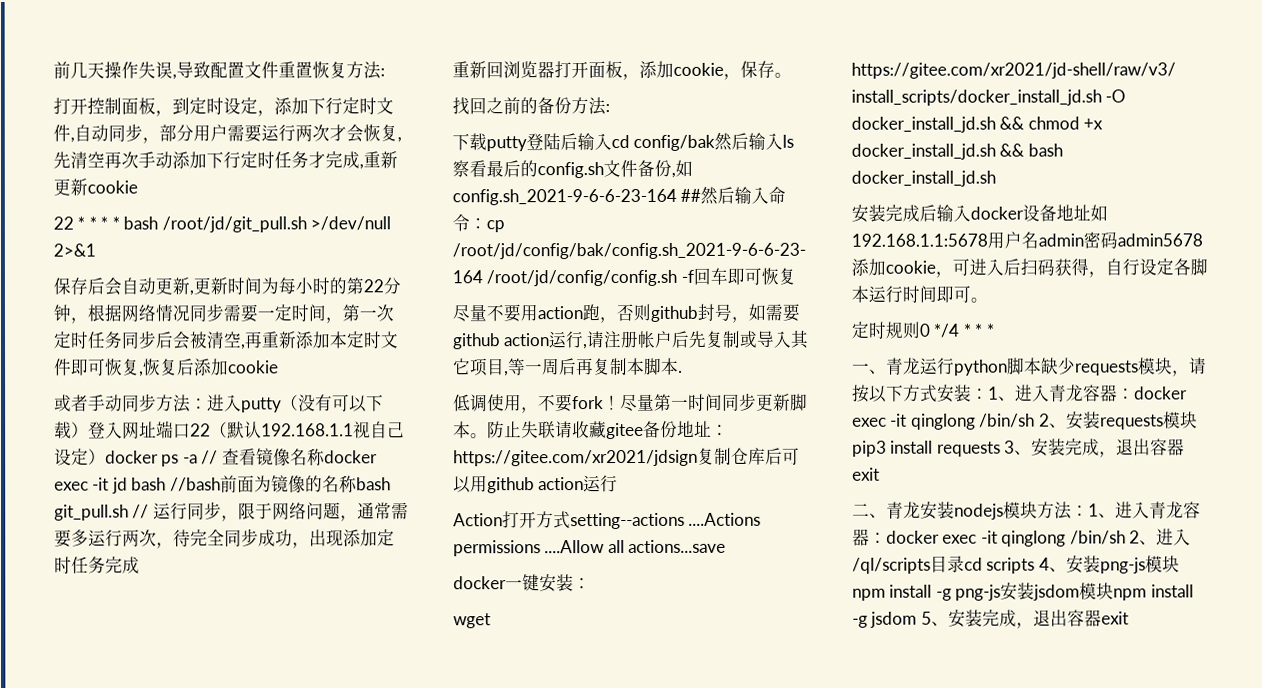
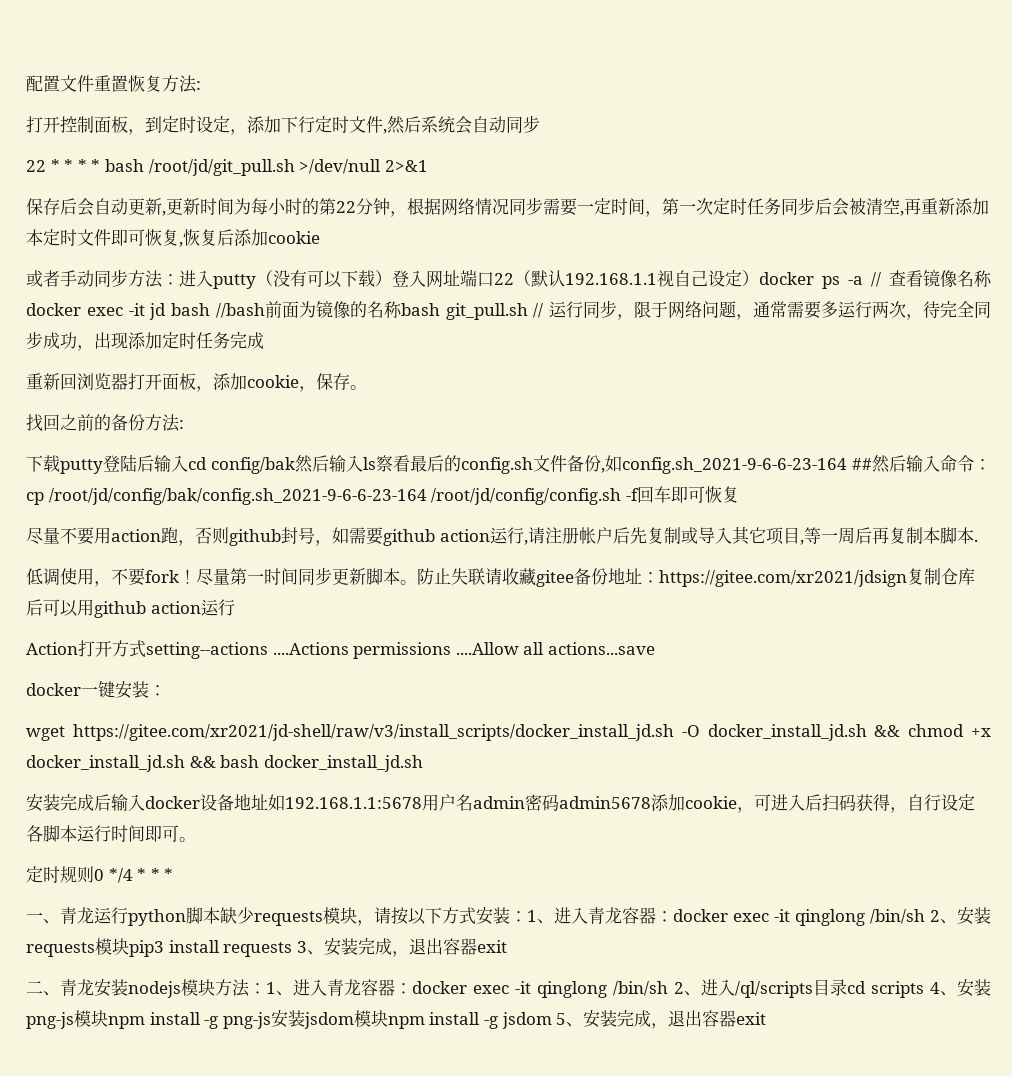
- 前几天操作失误,导致配置文件重置恢复方法:
+ 配置文件重置恢复方法:
- 打开控制面板，到定时设定，添加下行定时文件,自动同步，部分用户需要运行两次才会恢复,先清空再次手动添加下行定时任务才完成,重新更新cookie
+ 打开控制面板，到定时设定，添加下行定时文件,然后系统会自动同步

